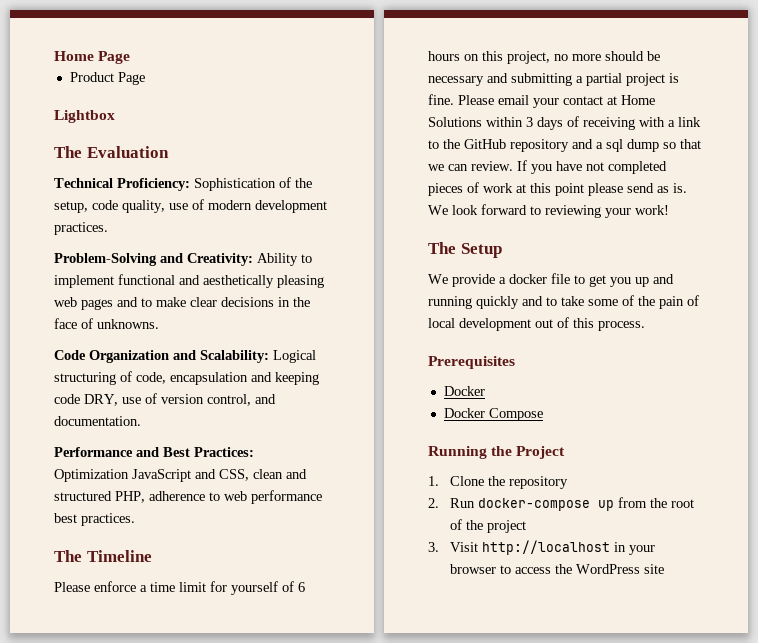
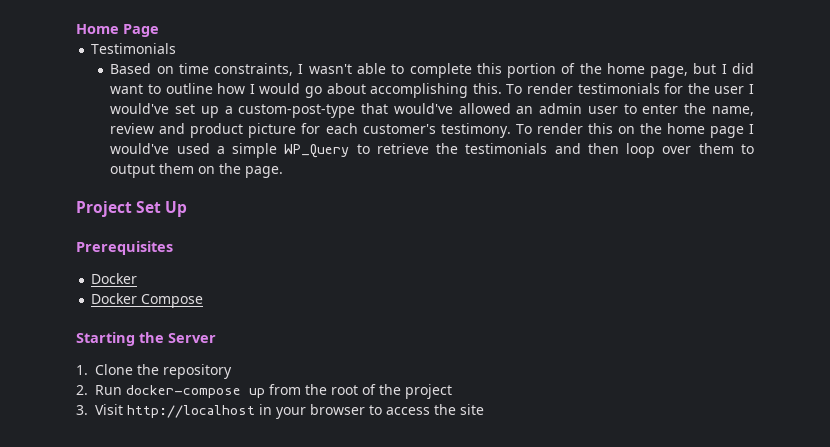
- Product Page
- Lightbox
- The Evaluation
- Technical Proficiency: Sophistication of the setup, code quality, use of modern development practices.
- Problem-Solving and Creativity: Ability to implement functional and aesthetically pleasing web pages and to make clear decisions in the face of unknowns.
- Code Organization and Scalability: Logical structuring of code, encapsulation and keeping code DRY, use of version control, and documentation.
- Performance and Best Practices: Optimization JavaScript and CSS, clean and structured PHP, adherence to web performance best practices.
- The Timeline
- Please enforce a time limit for yourself of 6 hours on this project, no more should be necessary and submitting a partial project is fine. Please email your contact at Home Solutions within 3 days of receiving with a link to the GitHub repository and a sql dump so that we can review. If you have not completed pieces of work at this point please send as is. We look forward to reviewing your work!
- The Setup
- We provide a docker file to get you up and running quickly and to take some of the pain of local development out of this process.
+ Testimonials
+ Based on time constraints, I wasn't able to complete this portion of the home page, but I did want to outline how I would go about accomplishing this. To render testimonials for the user I would've set up a custom-post-type that would've allowed an admin user to enter the name, review and product picture for each customer's testimony. To render this on the home page I would've used a simple WP_Query to retrieve the testimonials and then loop over them to output them on the page.
+ Project Set Up
- Running the Project
+ Starting the Server
- 3. Visit http://localhost in your browser to access the WordPress site
+ 3. Visit http://localhost in your browser to access the site

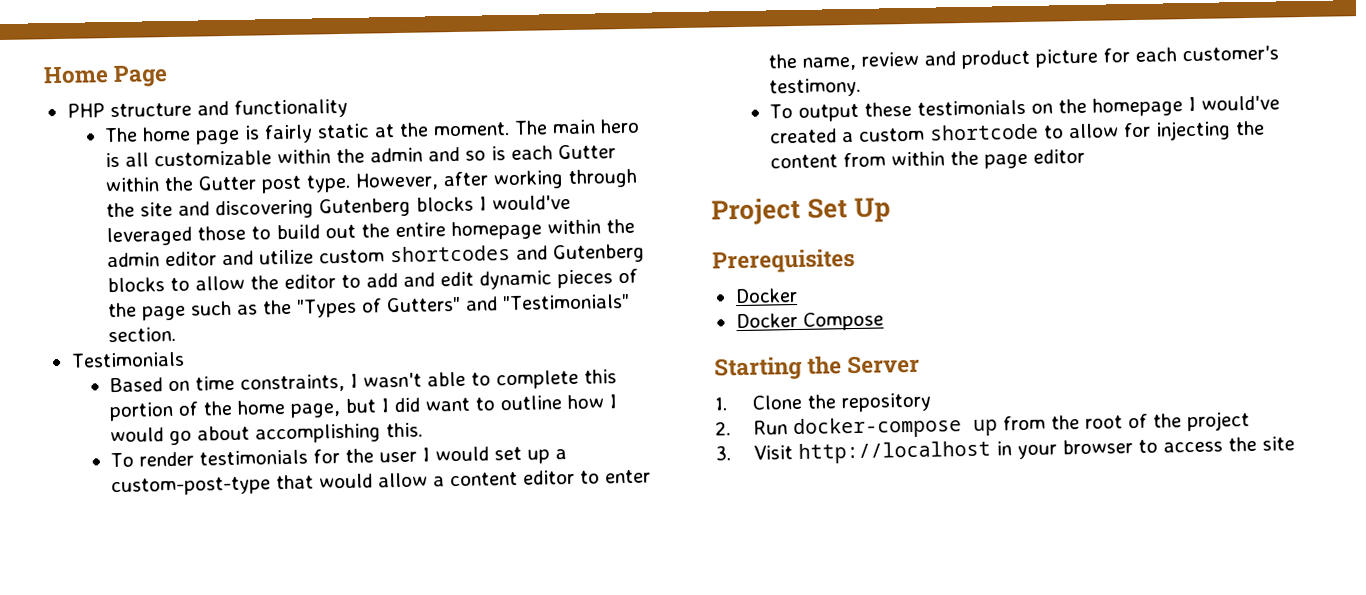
+ PHP structure and functionality
+ The home page is fairly static at the moment. The main hero is all customizable within the admin and so is each Gutter within the Gutter post type. However, after working through the site and discovering Gutenberg blocks I would've leveraged those to build out the entire homepage within the admin editor and utilize custom shortcodes and Gutenberg blocks to allow the editor to add and edit dynamic pieces of the page such as the "Types of Gutters" and "Testimonials" section.
- Based on time constraints, I wasn't able to complete this portion of the home page, but I did want to outline how I would go about accomplishing this. To render testimonials for the user I would've set up a custom-post-type that would've allowed an admin user to enter the name, review and product picture for each customer's testimony. To render this on the home page I would've used a simple WP_Query to retrieve the testimonials and then loop over them to output them on the page.
+ Based on time constraints, I wasn't able to complete this portion of the home page, but I did want to outline how I would go about accomplishing this.
+ To render testimonials for the user I would set up a custom-post-type that would allow a content editor to enter the name, review and product picture for each customer's testimony.
+ To output these testimonials on the homepage I would've created a custom shortcode to allow for injecting the content from within the page editor

